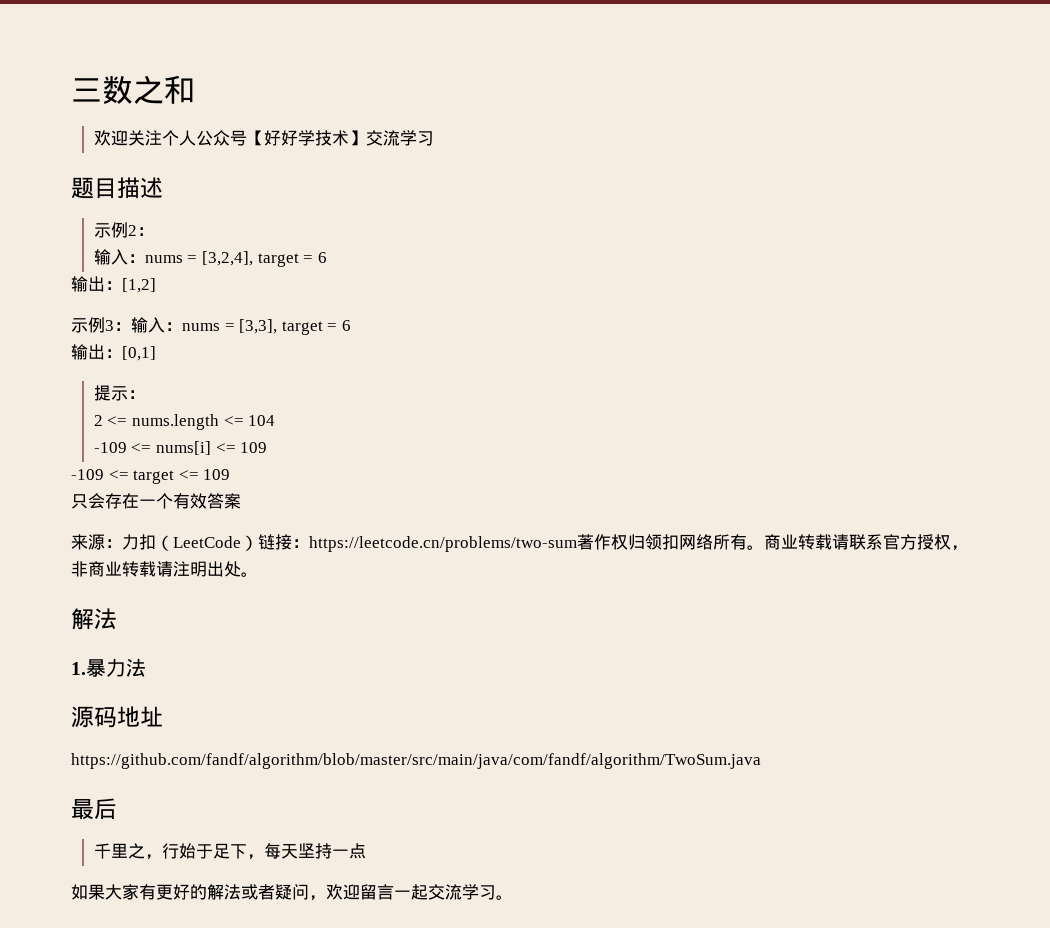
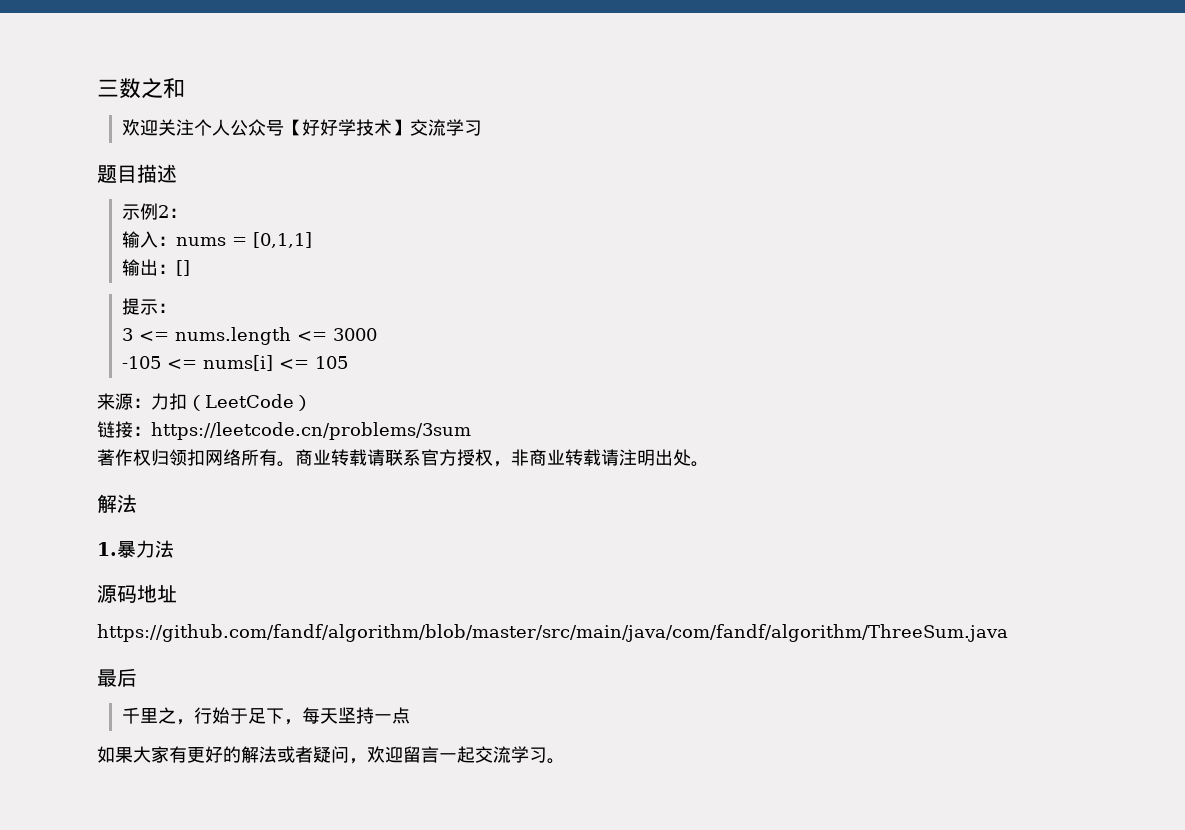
- 输入：nums = [3,2,4], target = 6
- 输出：[1,2]
- 示例3：输入：nums = [3,3], target = 6
- 输出：[0,1]
+ 输入：nums = [0,1,1]
+ 输出：[]
- 2 <= nums.length <= 104
- -109 <= nums[i] <= 109
- -109 <= target <= 109
- 只会存在一个有效答案
+ 3 <= nums.length <= 3000
+ -105 <= nums[i] <= 105
- 来源：力扣（LeetCode）链接：https://leetcode.cn/problems/two-sum著作权归领扣网络所有。
+ 来源：力扣（LeetCode）
+ 链接：https://leetcode.cn/problems/3sum
+ 著作权归领扣网络所有。
- https://github.com/fandf/algorithm/blob/master/src/main/java/com/fandf/algorithm/TwoSum.java
+ https://github.com/fandf/algorithm/blob/master/src/main/java/com/fandf/algorithm/ThreeSum.java

